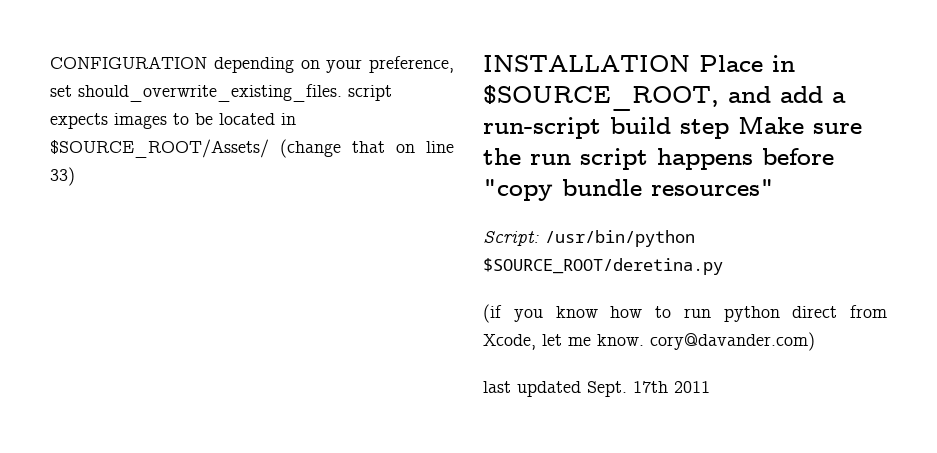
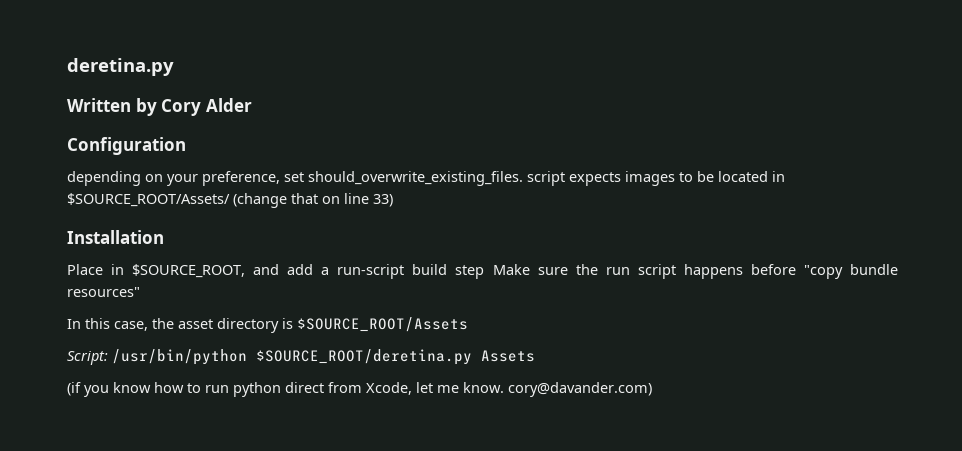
- CONFIGURATION depending on your preference, set should_overwrite_existing_files. script expects images to be located in $SOURCE_ROOT/Assets/ (change that on line 33)
+ deretina.py
+ Written by Cory Alder
+ Configuration
+ depending on your preference, set should_overwrite_existing_files. script expects images to be located in $SOURCE_ROOT/Assets/ (change that on line 33)
- INSTALLATION Place in $SOURCE_ROOT, and add a run-script build step Make sure the run script happens before "copy bundle resources"
+ Installation
+ Place in $SOURCE_ROOT, and add a run-script build step Make sure the run script happens before "copy bundle resources"
+ In this case, the asset directory is $SOURCE_ROOT/Assets
- Script: /usr/bin/python $SOURCE_ROOT/deretina.py
+ Script: /usr/bin/python $SOURCE_ROOT/deretina.py Assets
- last updated Sept. 17th 2011

